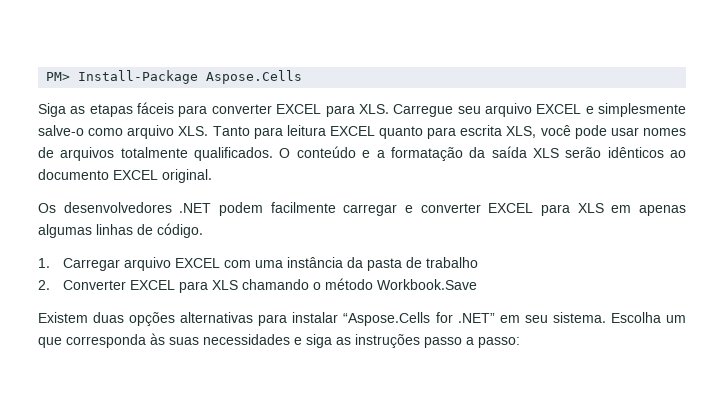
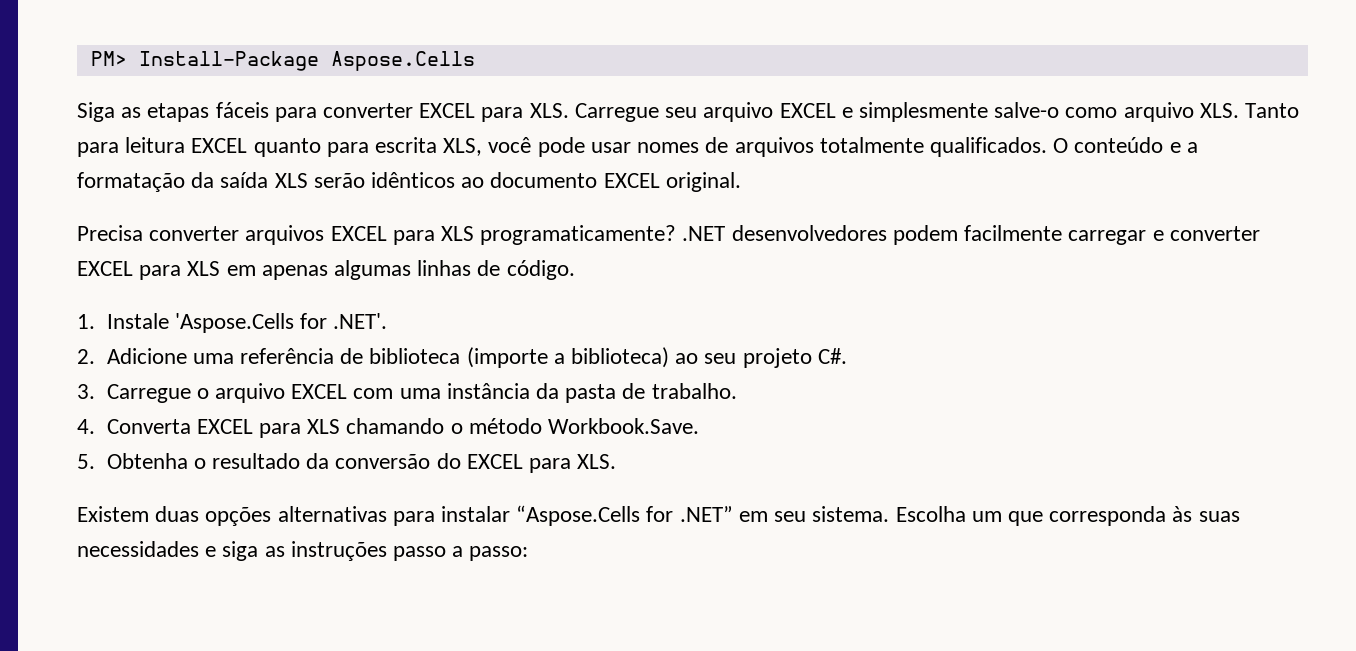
- Os desenvolvedores .NET podem facilmente carregar e converter EXCEL para XLS em apenas algumas linhas de código.
+ Precisa converter arquivos EXCEL para XLS programaticamente? .NET desenvolvedores podem facilmente carregar e converter EXCEL para XLS em apenas algumas linhas de código.
- 1. Carregar arquivo EXCEL com uma instância da pasta de trabalho
- 2. Converter EXCEL para XLS chamando o método Workbook.Save
+ 1. Instale 'Aspose.Cells for .NET'.
+ 2. Adicione uma referência de biblioteca (importe a biblioteca) ao seu projeto C#.
+ 3. Carregue o arquivo EXCEL com uma instância da pasta de trabalho.
+ 4. Converta EXCEL para XLS chamando o método Workbook.Save.
+ 5. Obtenha o resultado da conversão do EXCEL para XLS.

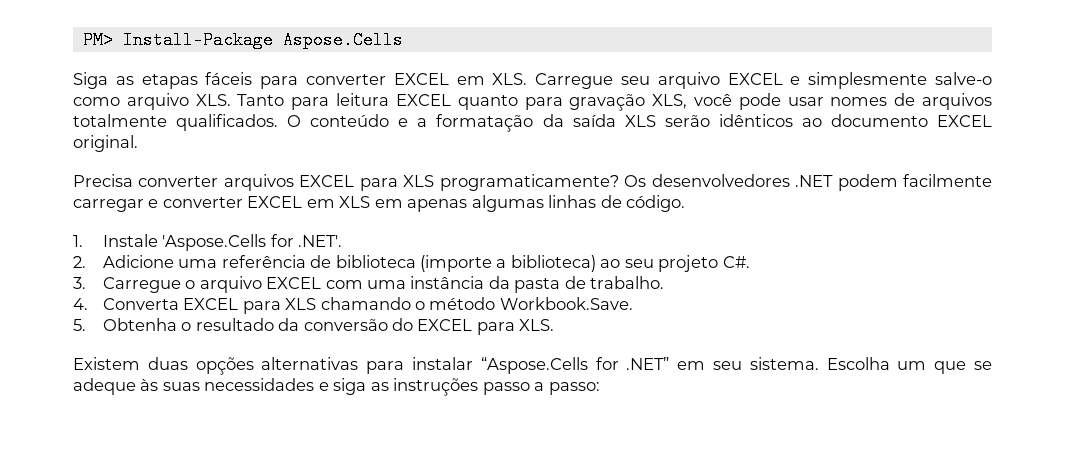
- Siga as etapas fáceis para converter EXCEL para XLS. Carregue seu arquivo EXCEL e simplesmente salve-o como arquivo XLS. Tanto para leitura EXCEL quanto para escrita XLS, você pode usar nomes de arquivos totalmente qualificados.
+ Siga as etapas fáceis para converter EXCEL em XLS. Carregue seu arquivo EXCEL e simplesmente salve-o como arquivo XLS. Tanto para leitura EXCEL quanto para gravação XLS, você pode usar nomes de arquivos totalmente qualificados.
- Precisa converter arquivos EXCEL para XLS programaticamente? .NET desenvolvedores podem facilmente carregar e converter EXCEL para XLS em apenas algumas linhas de código.
+ Precisa converter arquivos EXCEL para XLS programaticamente? Os desenvolvedores .NET podem facilmente carregar e converter EXCEL em XLS em apenas algumas linhas de código.
- Escolha um que corresponda às suas necessidades e siga as instruções passo a passo:
+ Escolha um que se adeque às suas necessidades e siga as instruções passo a passo:

